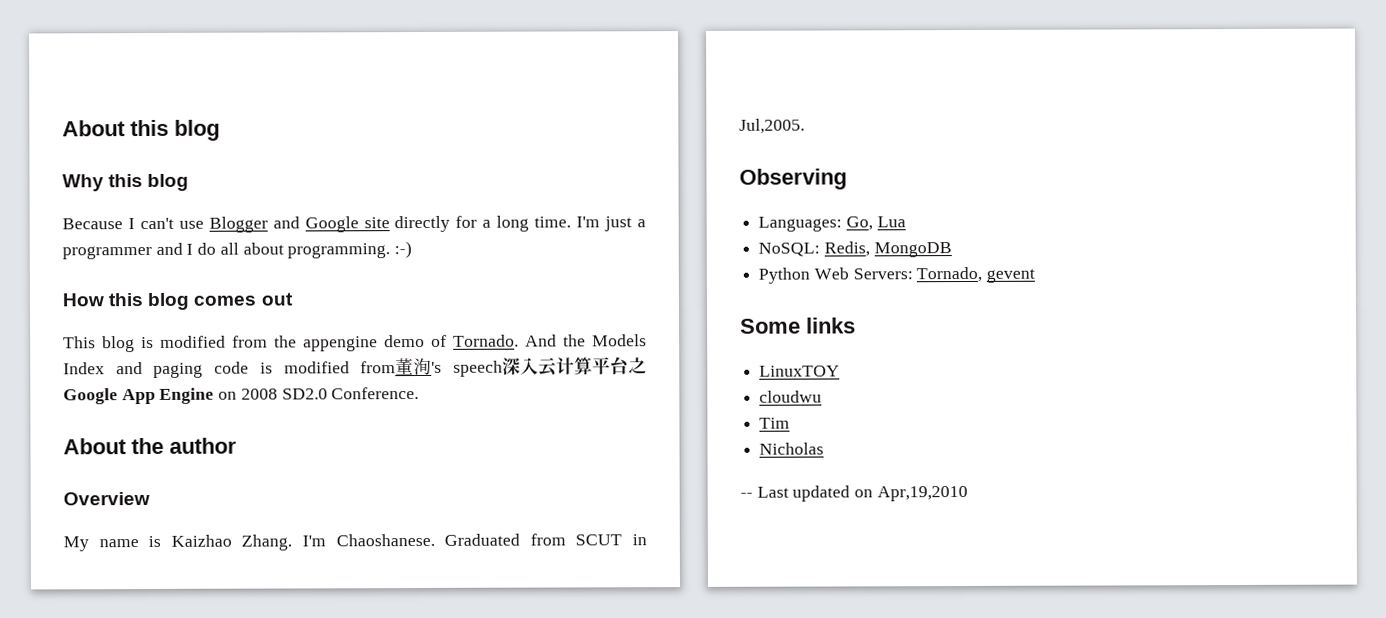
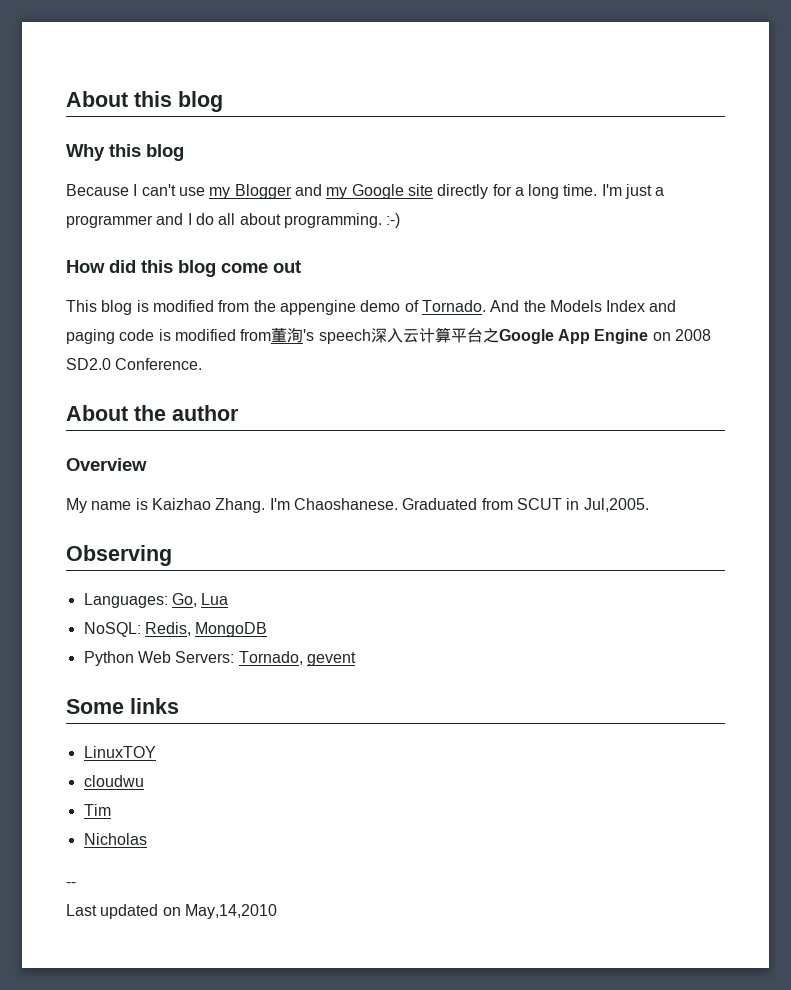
- Because I can't use Blogger and Google site directly for a long time.
+ Because I can't use my Blogger and my Google site directly for a long time.
- How this blog comes out
+ How did this blog come out
- -- Last updated on Apr,19,2010
+ --
+ Last updated on May,14,2010

